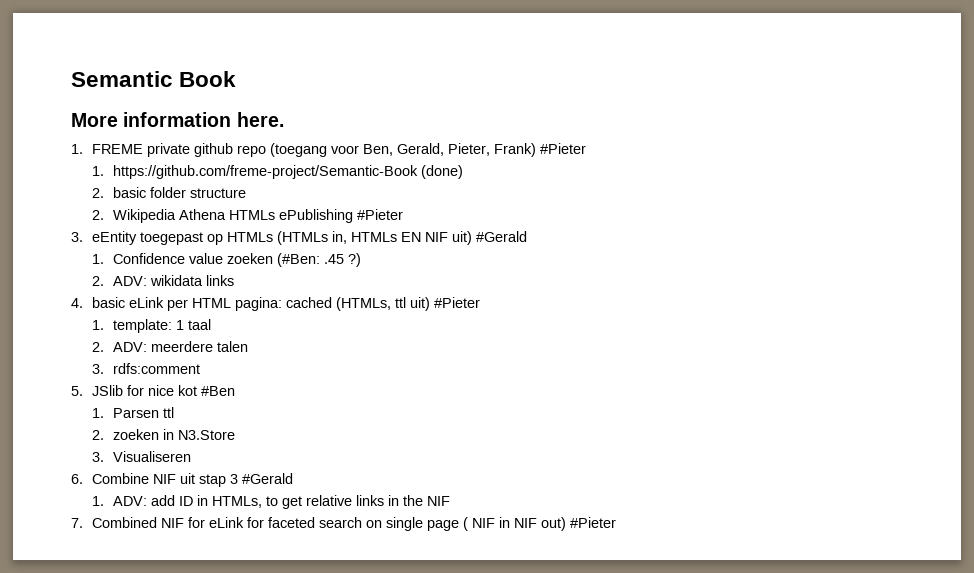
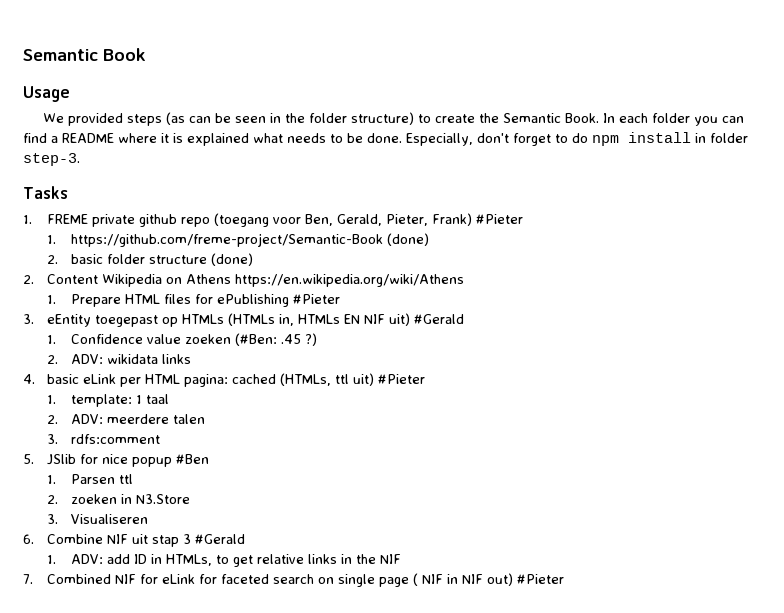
- More information here.
+ Usage
+ We provided steps (as can be seen in the folder structure) to create the Semantic Book. In each folder you can find a README where it is explained what needs to be done. Especially, don't forget to do npm install in folder step-3.
+ Tasks
- 2. basic folder structure
- 2. Wikipedia Athena HTMLs ePublishing #Pieter
+ 2. basic folder structure (done)
+ 2. Content Wikipedia on Athens https://en.wikipedia.org/wiki/Athens
+ 1. Prepare HTML files for ePublishing #Pieter
- 5. JSlib for nice kot #Ben
+ 5. JSlib for nice popup #Ben

